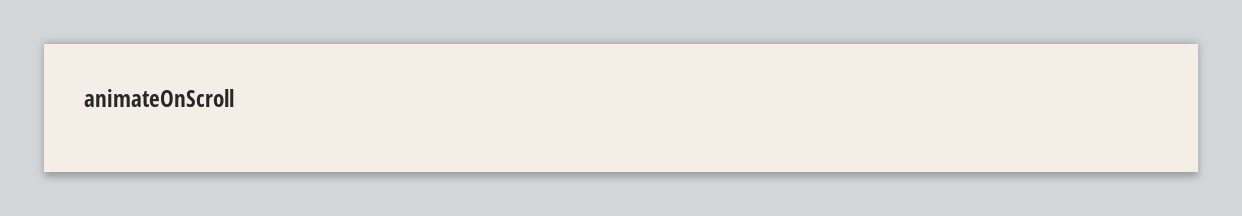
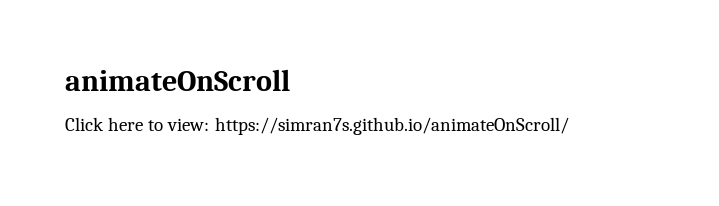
+ Click here to view: https://simran7s.github.io/animateOnScroll/

